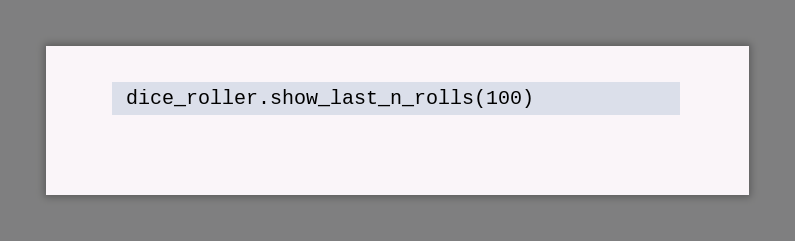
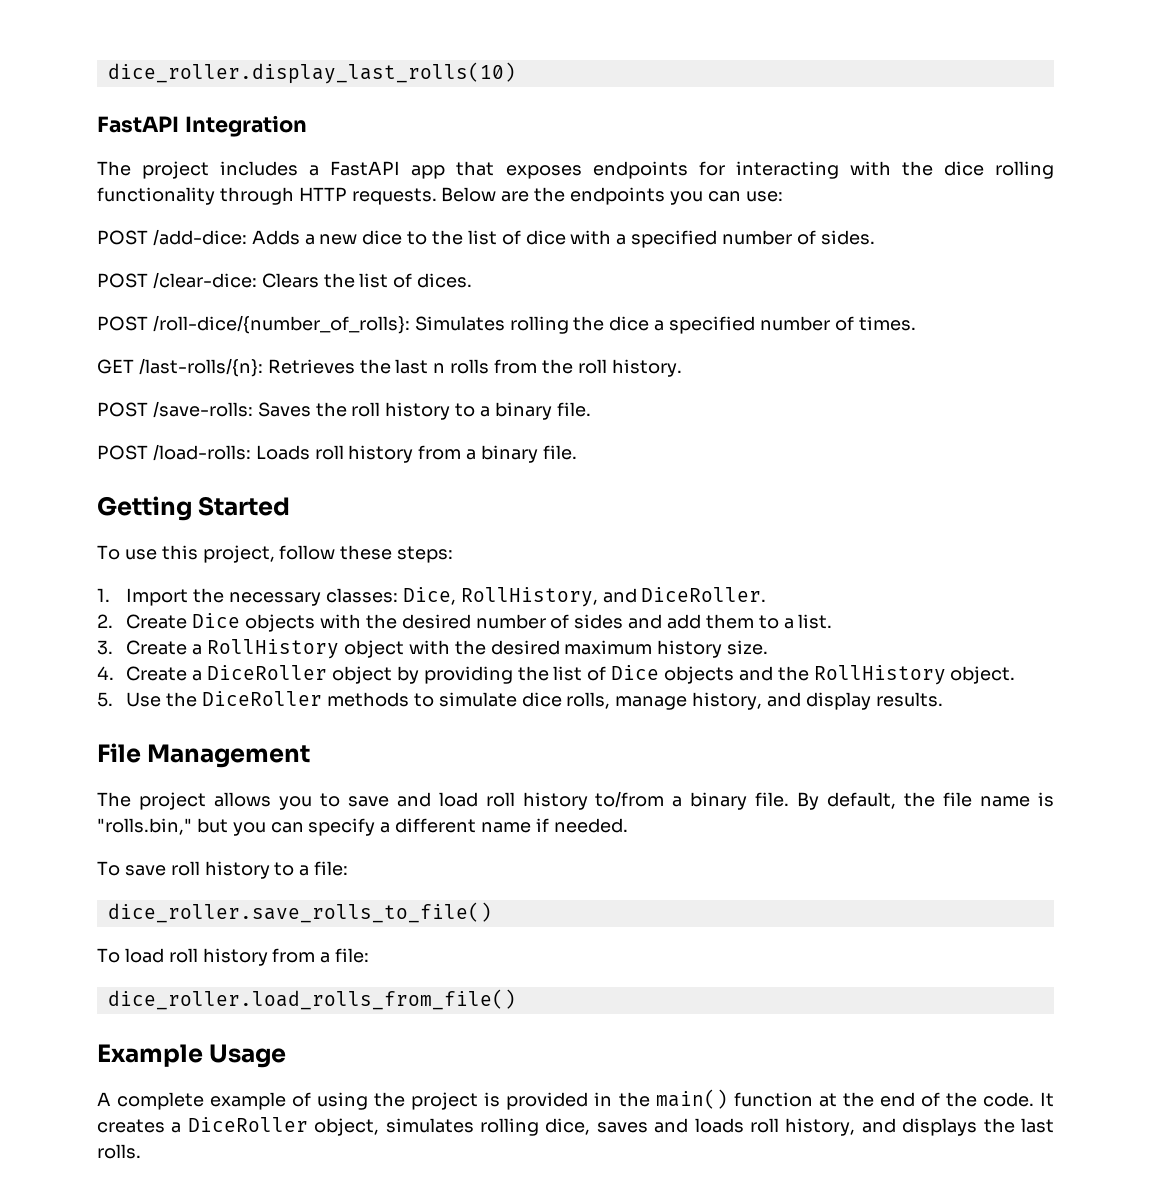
- dice_roller.show_last_n_rolls(100)
+ dice_roller.display_last_rolls(10)
+ FastAPI Integration
+ The project includes a FastAPI app that exposes endpoints for interacting with the dice rolling functionality through HTTP requests. Below are the endpoints you can use:
+ POST /add-dice: Adds a new dice to the list of dice with a specified number of sides.
+ POST /clear-dice: Clears the list of dices.
+ POST /roll-dice/{number_of_rolls}: Simulates rolling the dice a specified number of times.
+ GET /last-rolls/{n}: Retrieves the last n rolls from the roll history.
+ POST /save-rolls: Saves the roll history to a binary file.
+ POST /load-rolls: Loads roll history from a binary file.
+ Getting Started
+ To use this project, follow these steps:
+ 1. Import the necessary classes: Dice, RollHistory, and DiceRoller.
+ 2. Create Dice objects with the desired number of sides and add them to a list.
+ 3. Create a RollHistory object with the desired maximum history size.
+ 4. Create a DiceRoller object by providing the list of Dice objects and the RollHistory object.
+ 5. Use the DiceRoller methods to simulate dice rolls, manage history, and display results.
+ File Management
+ The project allows you to save and load roll history to/from a binary file. By default, the file name is "rolls.bin," but you can specify a different name if needed.
+ To save roll history to a file:
+ dice_roller.save_rolls_to_file()
+ To load roll history from a file:
+ dice_roller.load_rolls_from_file()
+ Example Usage
+ A complete example of using the project is provided in the main() function at the end of the code. It creates a DiceRoller object, simulates rolling dice, saves and loads roll history, and displays the last rolls.

